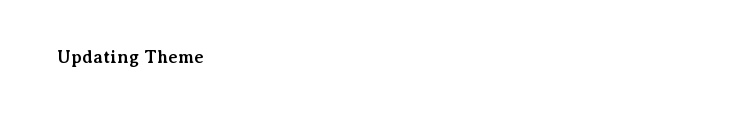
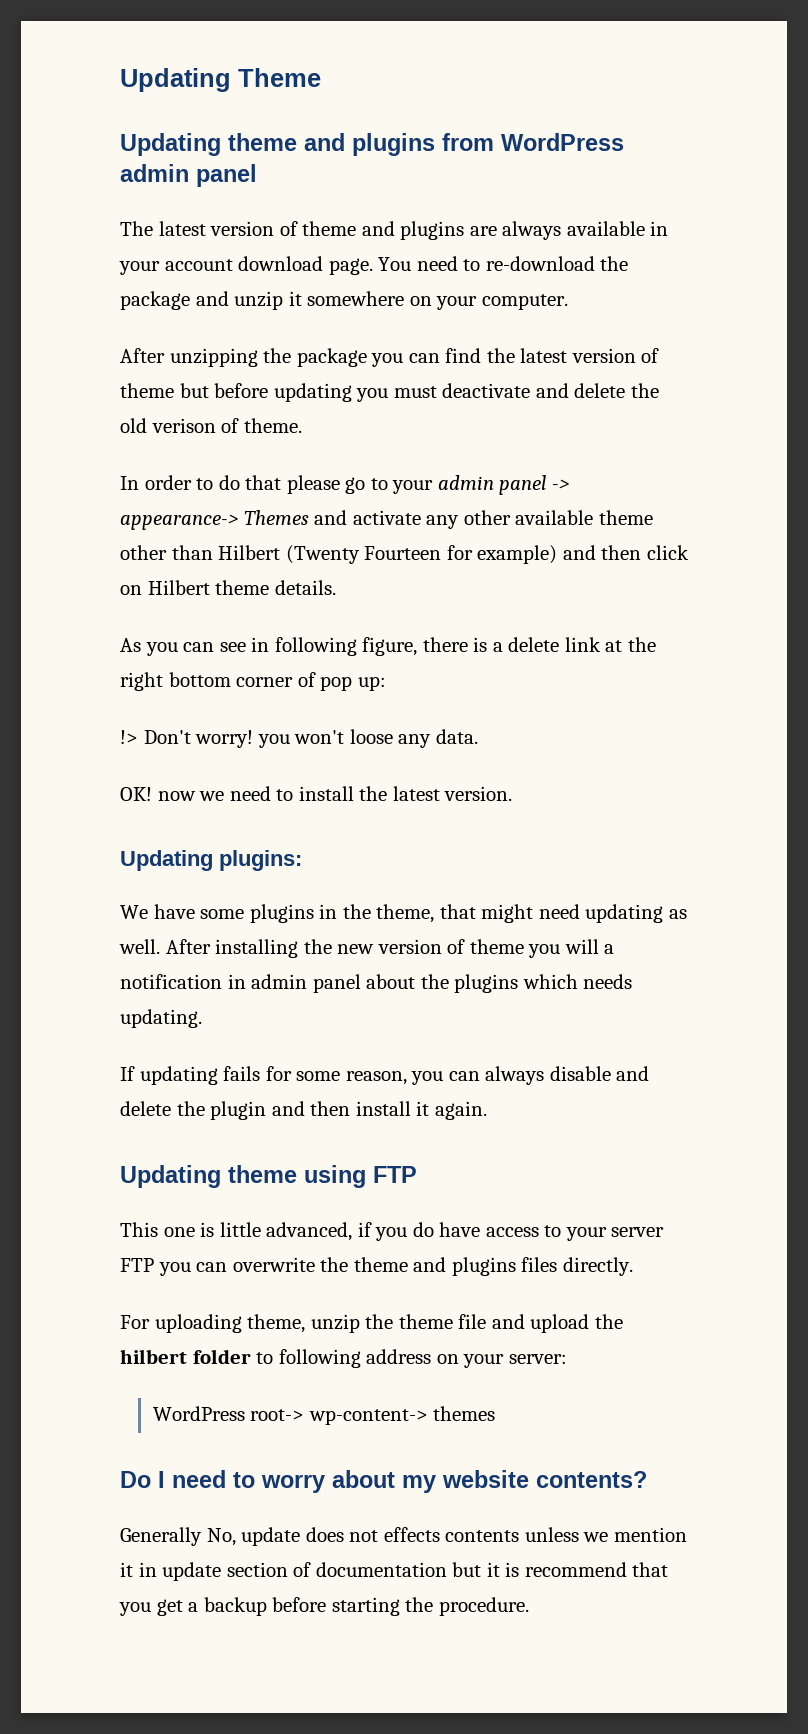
+ Updating theme and plugins from WordPress admin panel
+ The latest version of theme and plugins are always available in your account download page. You need to re-download the package and unzip it somewhere on your computer.
+ After unzipping the package you can find the latest version of theme but before updating you must deactivate and delete the old verison of theme.
+ In order to do that please go to your admin panel -> appearance-> Themes and activate any other available theme other than Hilbert (Twenty Fourteen for example) and then click on Hilbert theme details.
+ As you can see in following figure, there is a delete link at the right bottom corner of pop up:
+ !> Don't worry! you won't loose any data.
+ OK! now we need to install the latest version.
+ Updating plugins:
+ We have some plugins in the theme, that might need updating as well. After installing the new version of theme you will a notification in admin panel about the plugins which needs updating.
+ If updating fails for some reason, you can always disable and delete the plugin and then install it again.
+ Updating theme using FTP
+ This one is little advanced, if you do have access to your server FTP you can overwrite the theme and plugins files directly.
+ For uploading theme, unzip the theme file and upload the hilbert folder to following address on your server:
+ WordPress root-> wp-content-> themes
+ Do I need to worry about my website contents?
+ Generally No, update does not effects contents unless we mention it in update section of documentation but it is recommend that you get a backup before starting the procedure.

